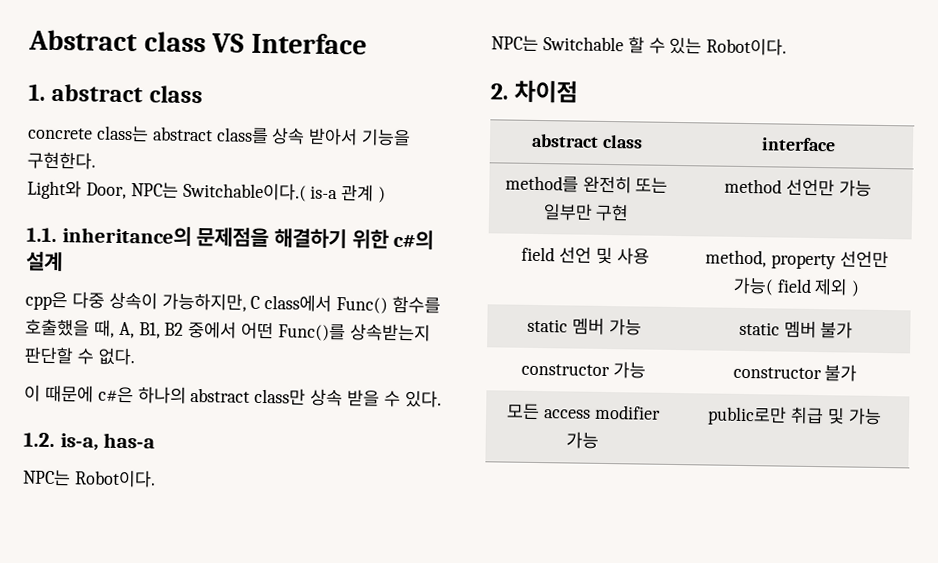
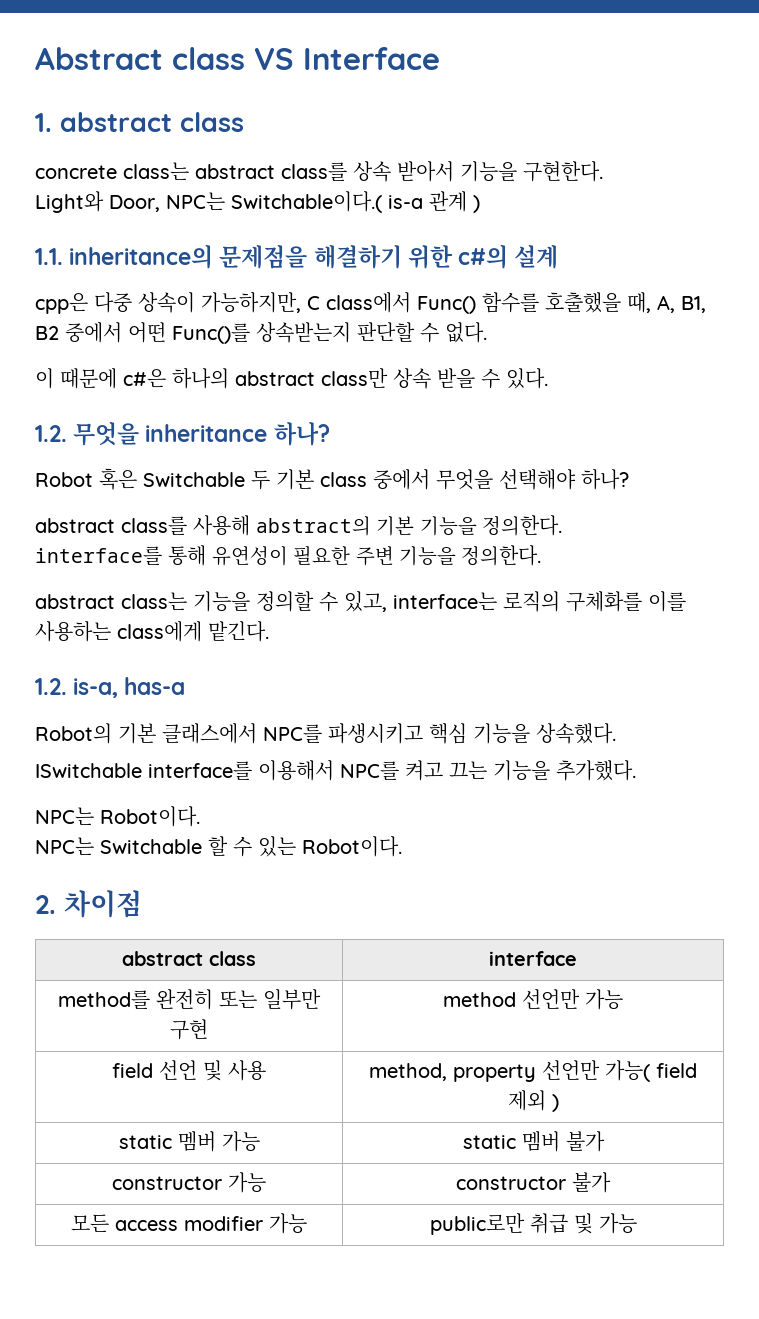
+ 1.2. 무엇을 inheritance 하나?
+ Robot 혹은 Switchable 두 기본 class 중에서 무엇을 선택해야 하나?
+ abstract class를 사용해 abstract의 기본 기능을 정의한다.
+ interface를 통해 유연성이 필요한 주변 기능을 정의한다.
+ abstract class는 기능을 정의할 수 있고, interface는 로직의 구체화를 이를 사용하는 class에게 맡긴다.
  1.2. is-a, has-a
+ Robot의 기본 클래스에서 NPC를 파생시키고 핵심 기능을 상속했다.
+ ISwitchable interface를 이용해서 NPC를 켜고 끄는 기능을 추가했다.

